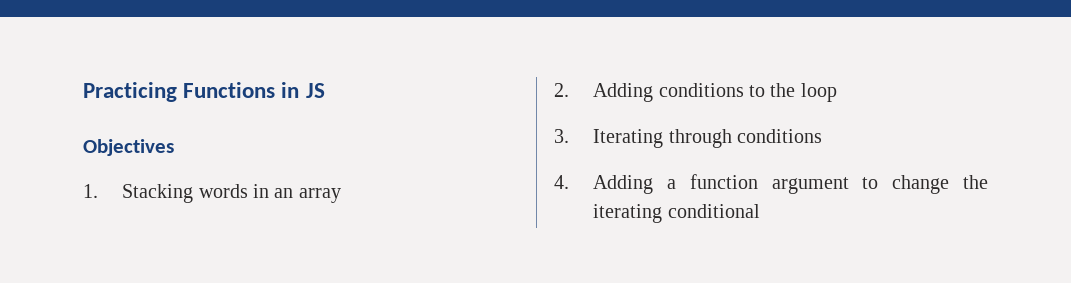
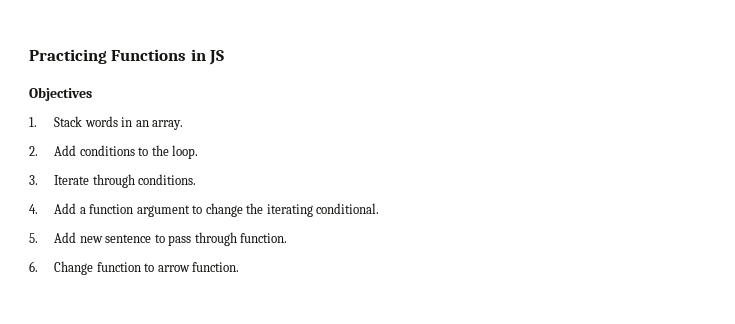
- 1. Stacking words in an array
+ 1. Stack words in an array.
- 2. Adding conditions to the loop
+ 2. Add conditions to the loop.
- 3. Iterating through conditions
+ 3. Iterate through conditions.
- 4. Adding a function argument to change the iterating conditional
+ 4. Add a function argument to change the iterating conditional.
+ 5. Add new sentence to pass through function.
+ 6. Change function to arrow function.

